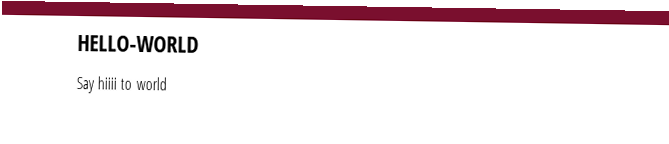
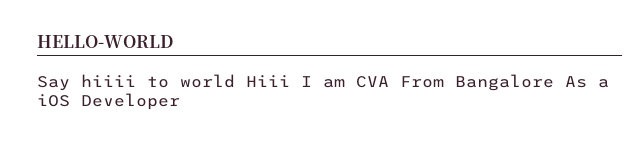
- Say hiiii to world
+ Say hiiii to world Hiii I am CVA From Bangalore As a iOS Developer

